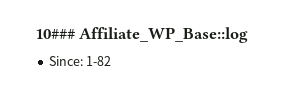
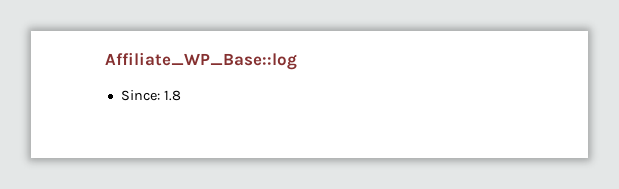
- 10### Affiliate_WP_Base::log
+ Affiliate_WP_Base::log
- Since: 1-82
+ Since: 1.8

